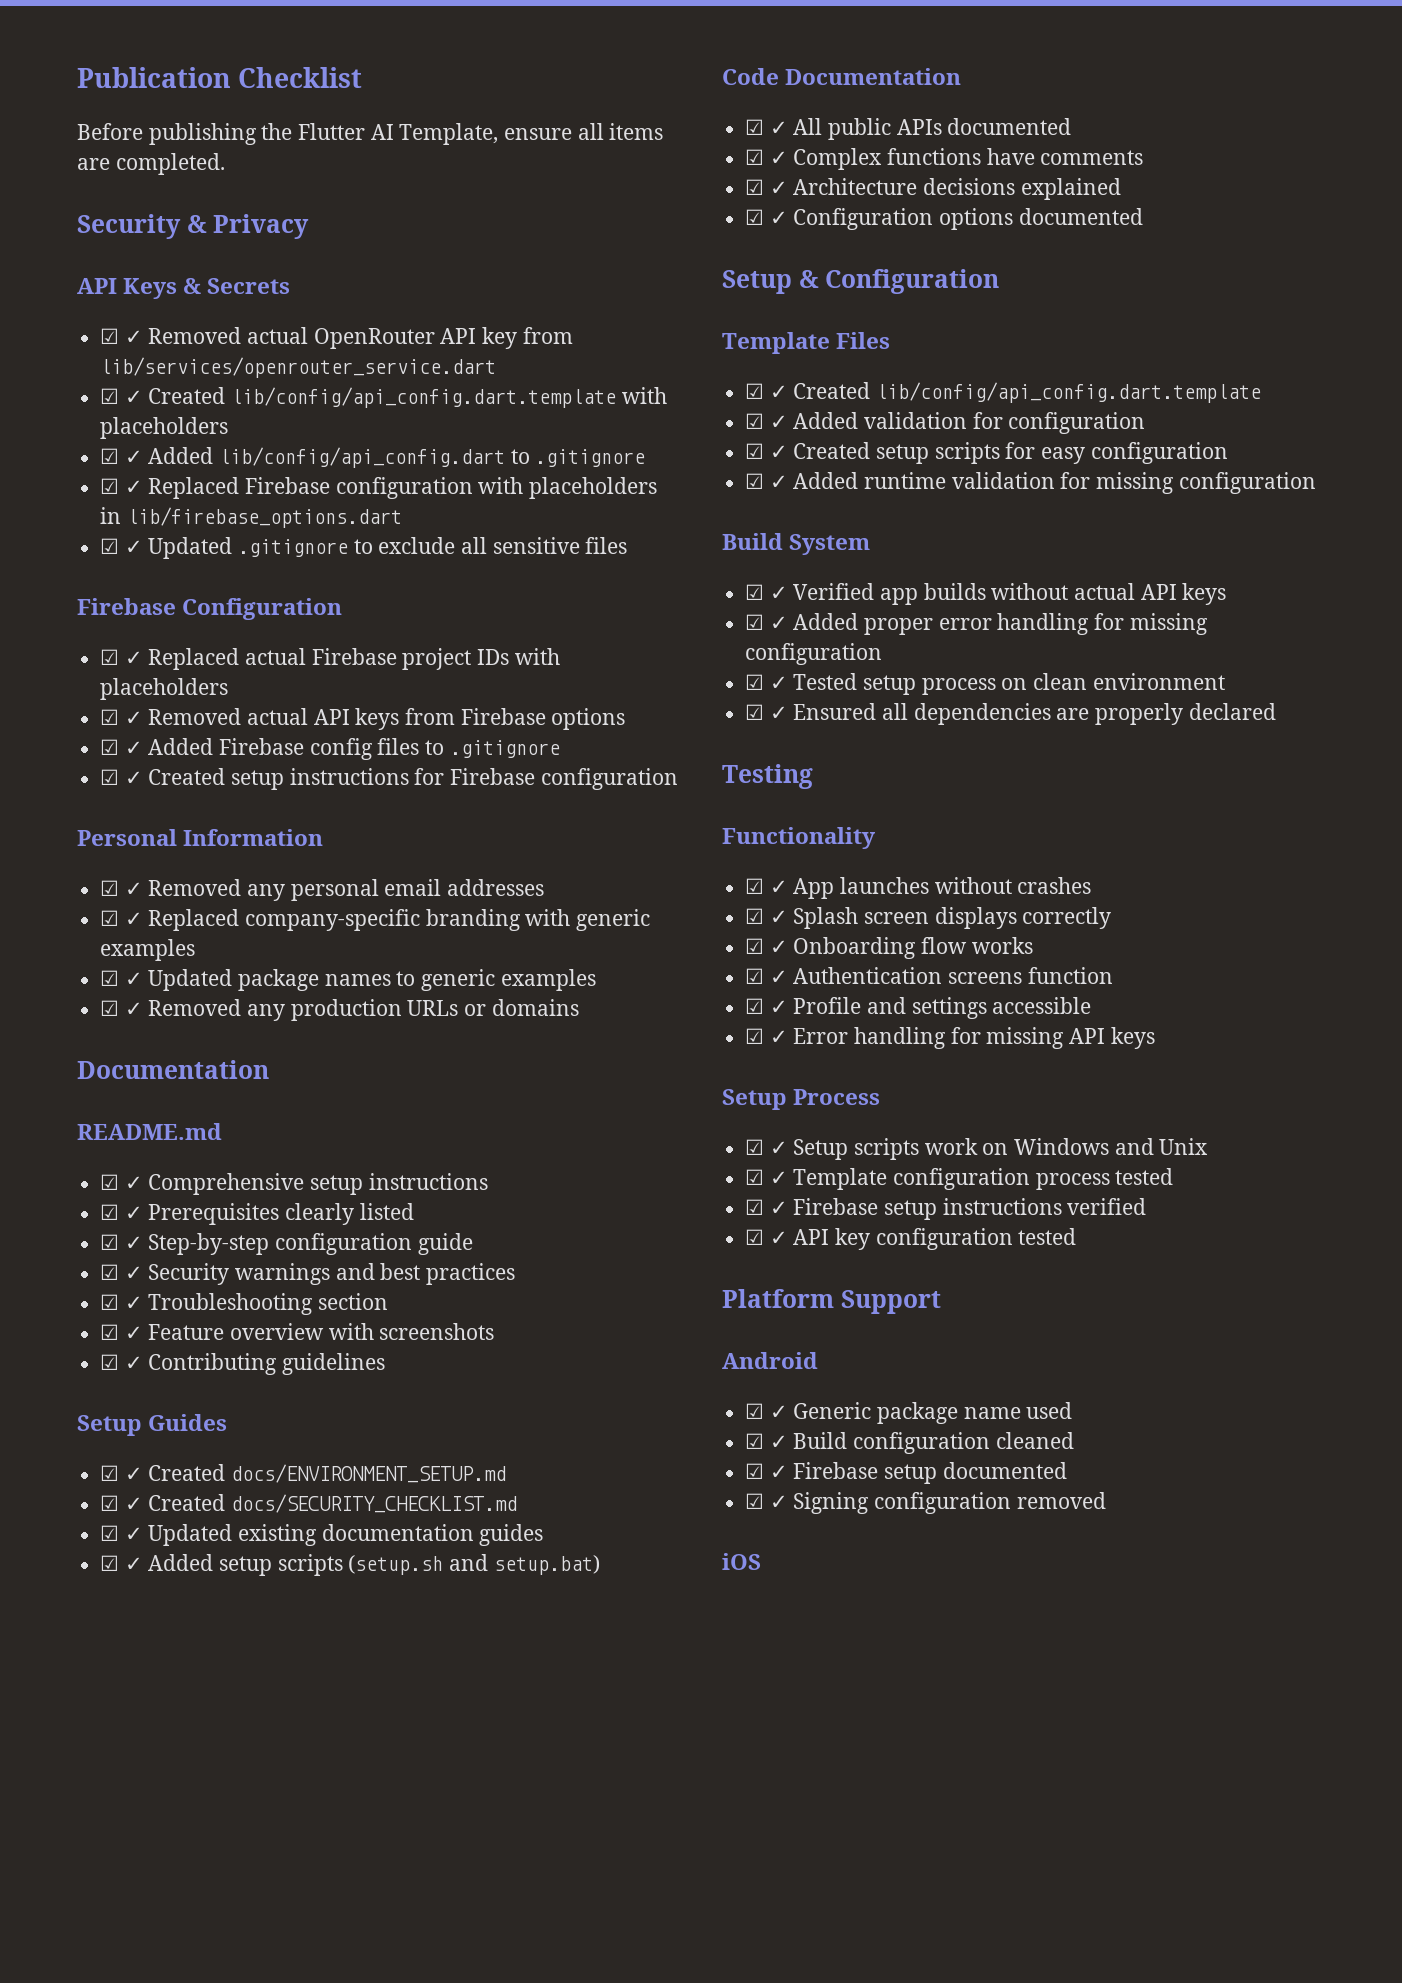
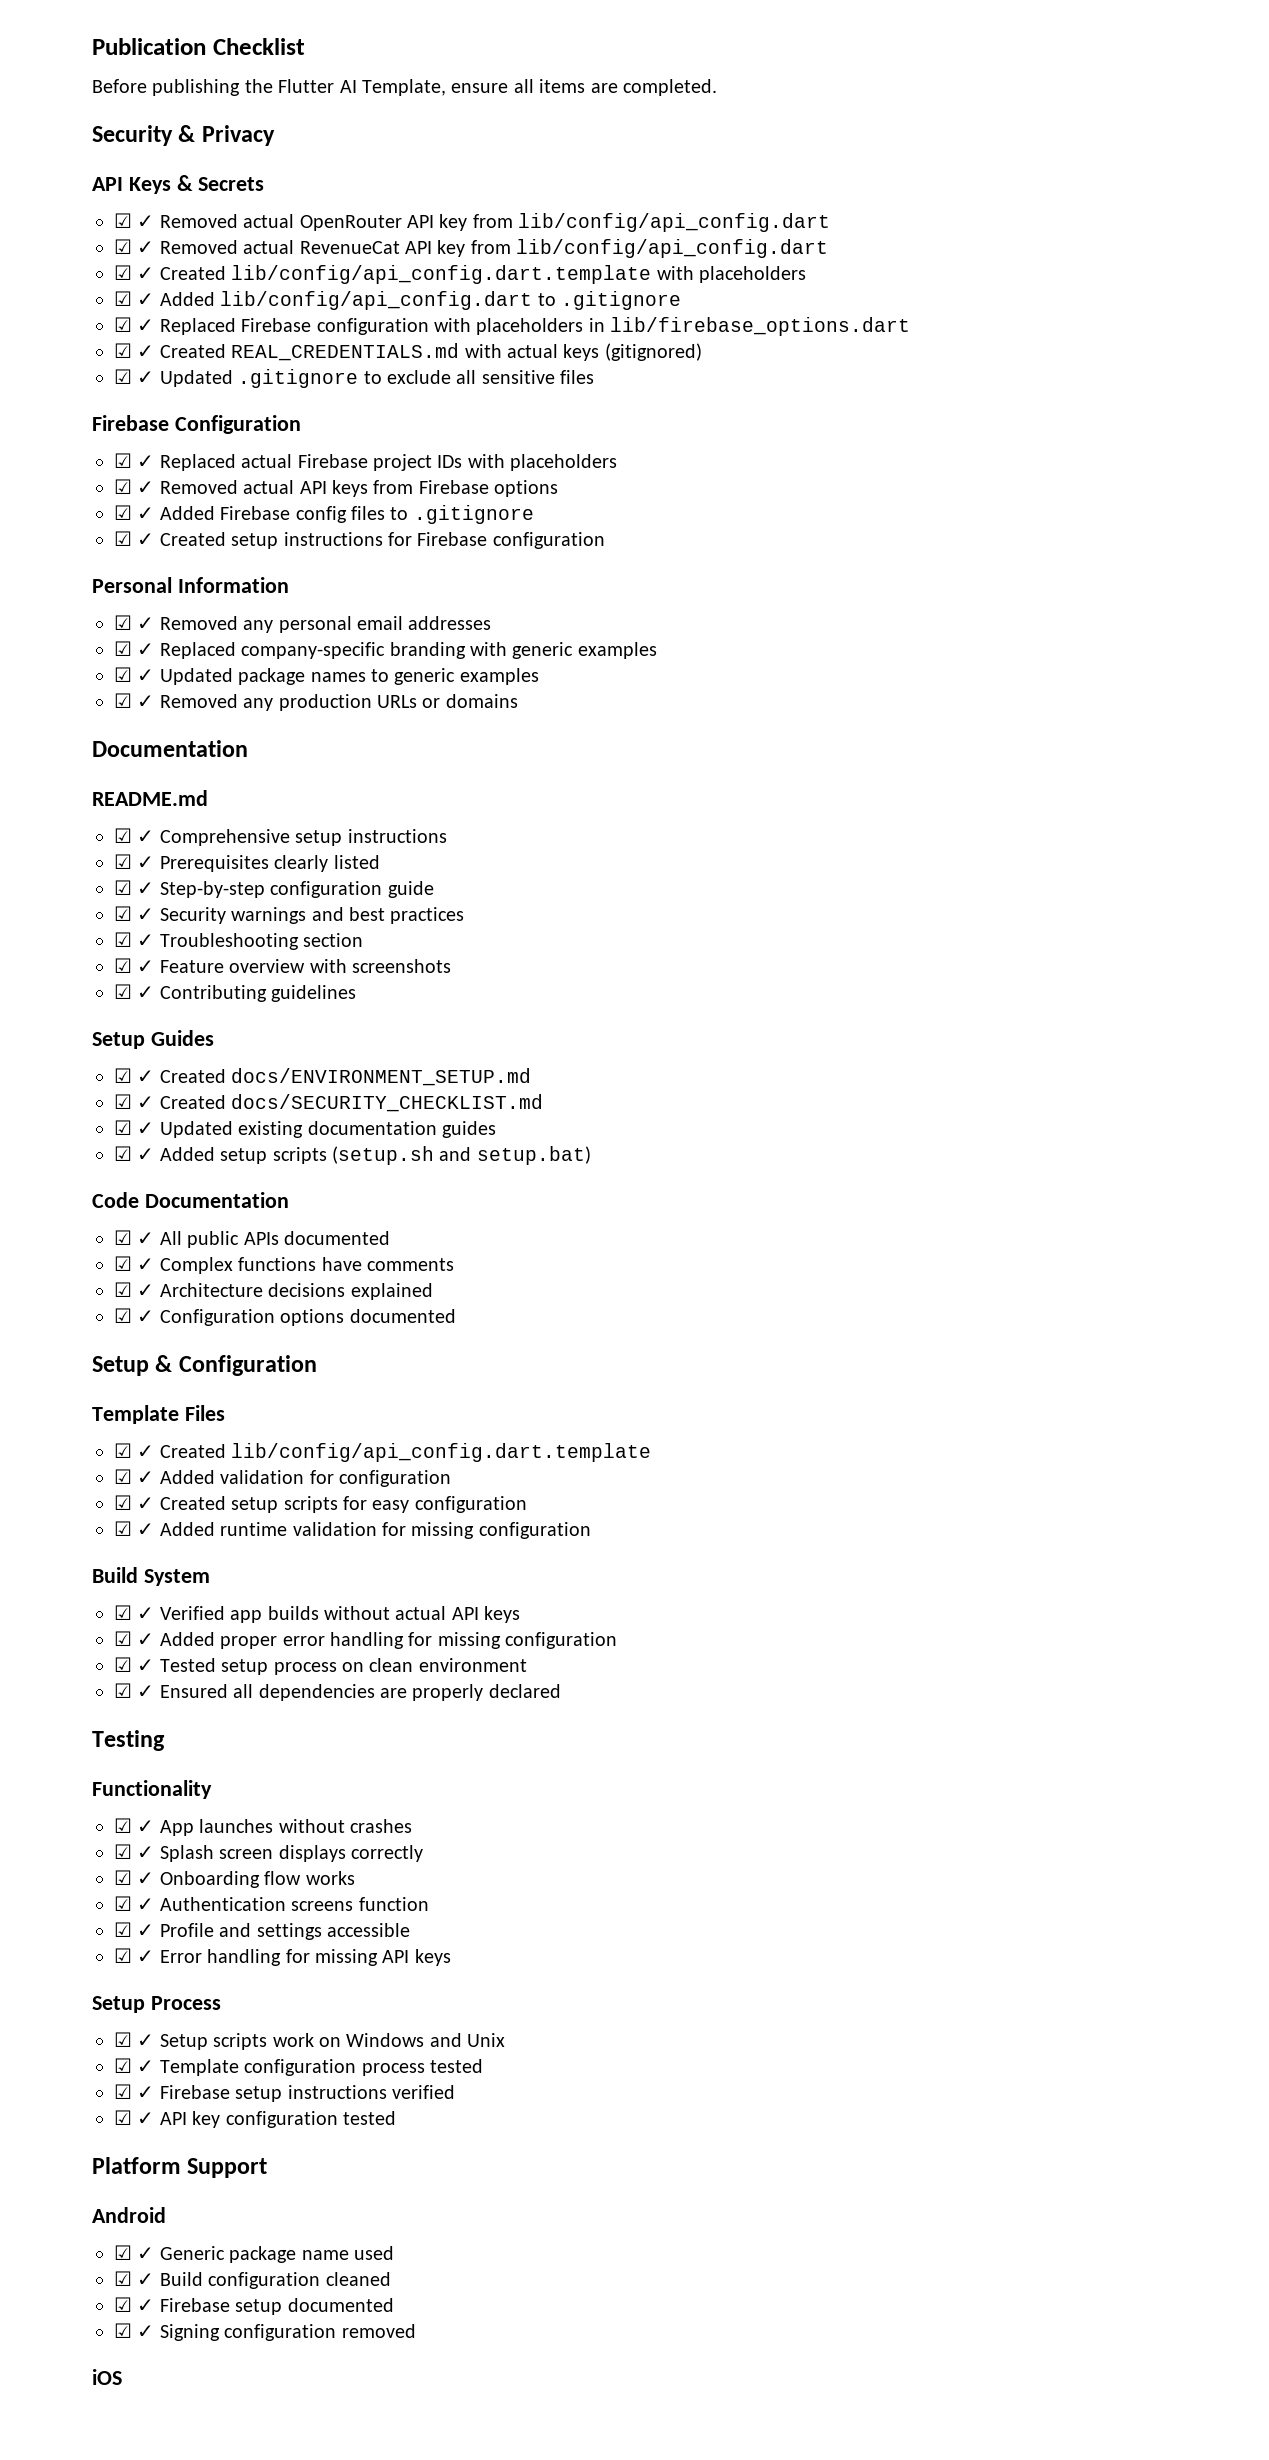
- ☑ ✓ Removed actual OpenRouter API key from lib/services/openrouter_service.dart
+ ☑ ✓ Removed actual OpenRouter API key from lib/config/api_config.dart
+ ☑ ✓ Removed actual RevenueCat API key from lib/config/api_config.dart
+ ☑ ✓ Created REAL_CREDENTIALS.md with actual keys (gitignored)

